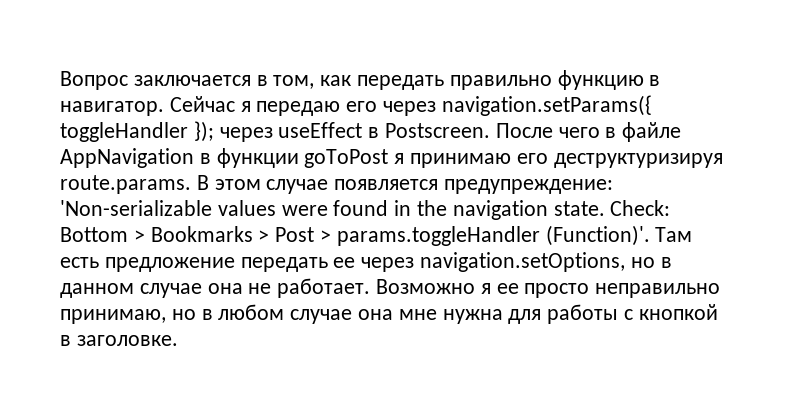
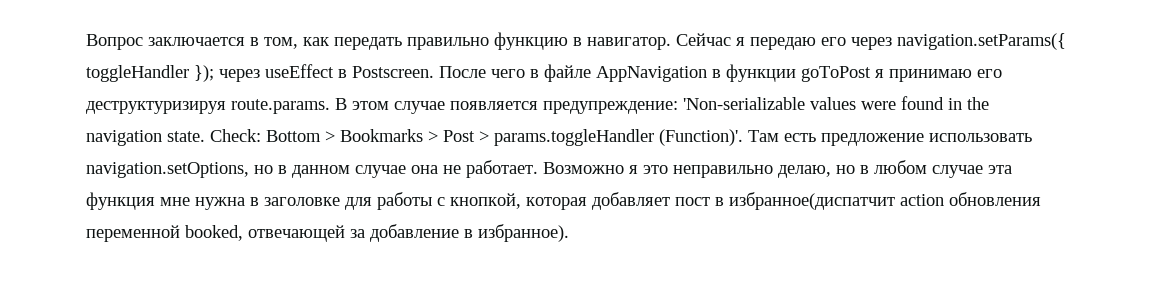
- Там есть предложение передать ее через navigation.setOptions, но в данном случае она не работает.
+ Там есть предложение использовать navigation.setOptions, но в данном случае она не работает.
- Возможно я ее просто неправильно принимаю, но в любом случае она мне нужна для работы с кнопкой в заголовке.
+ Возможно я это неправильно делаю, но в любом случае эта функция мне нужна в заголовке для работы с кнопкой, которая добавляет пост в избранное(диспатчит action обновления переменной booked, отвечающей за добавление в избранное).

